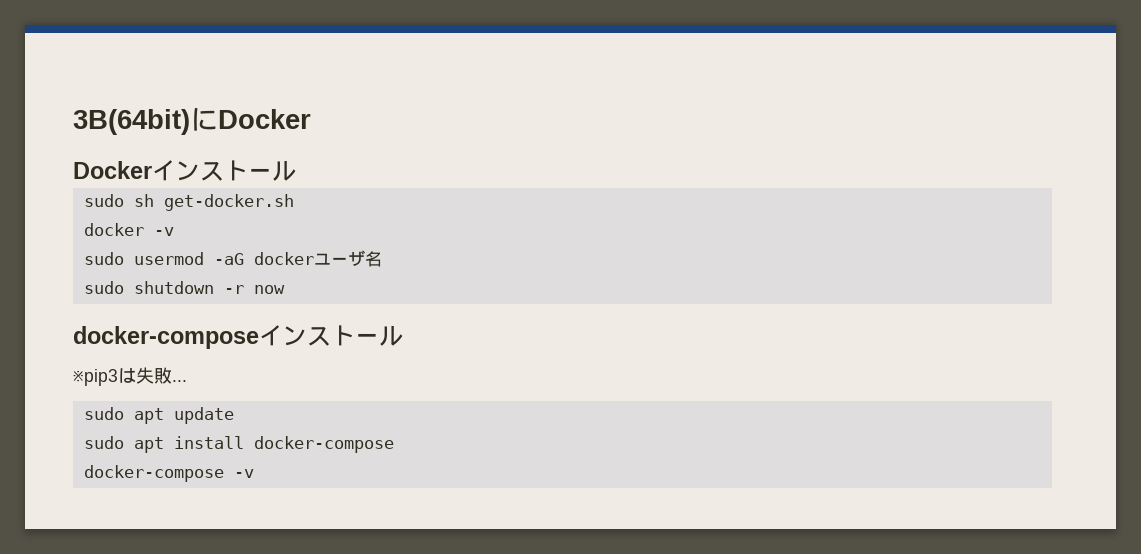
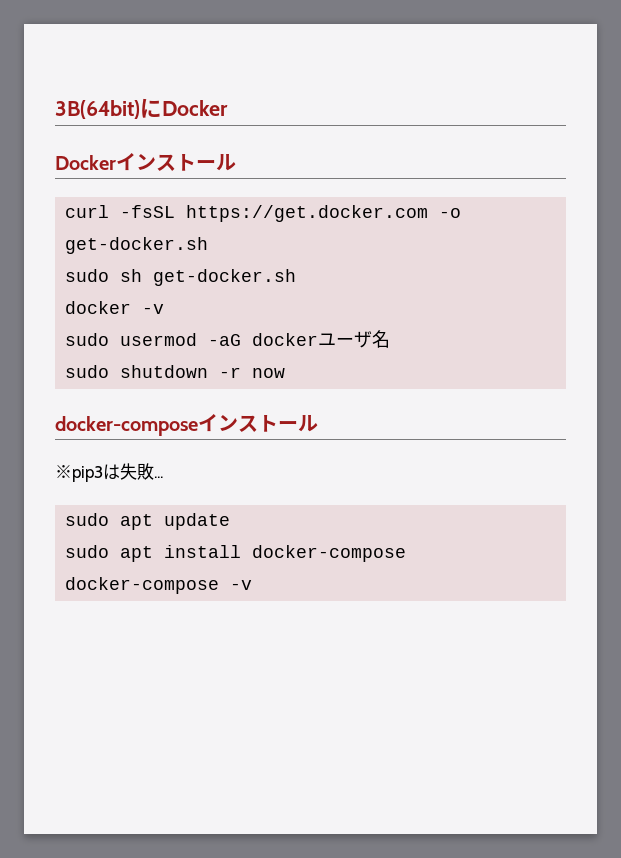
+ curl -fsSL https://get.docker.com -o get-docker.sh

